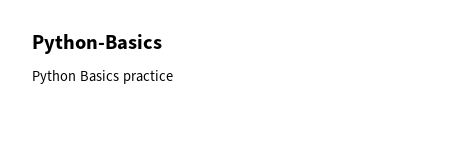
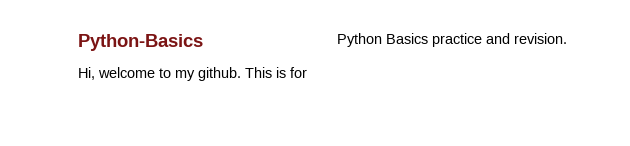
- Python Basics practice
+ Hi, welcome to my github. This is for Python Basics practice and revision.

